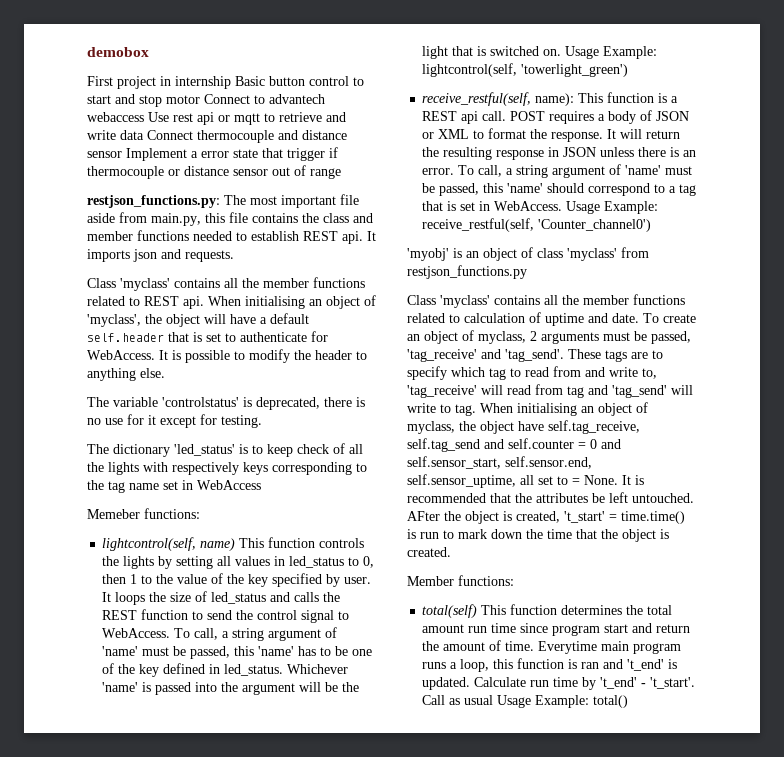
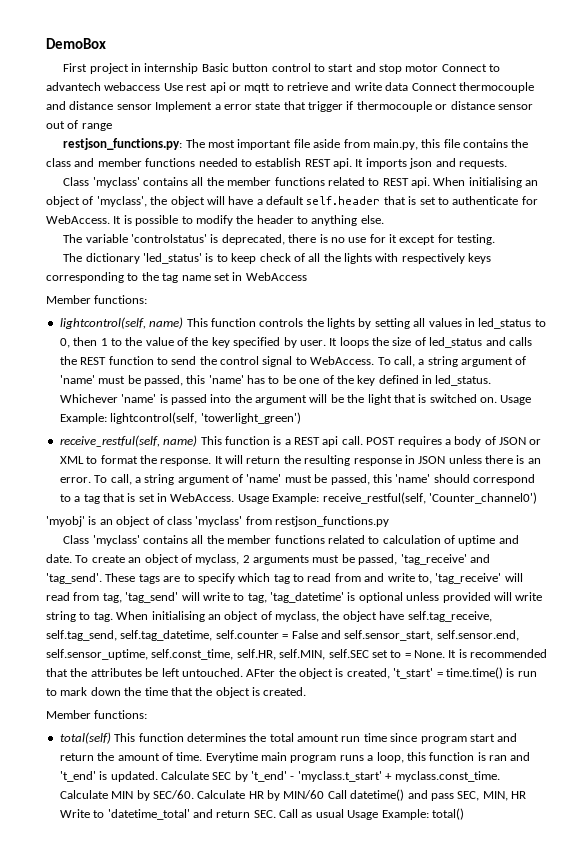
- demobox
+ DemoBox
  The dictionary 'led_status' is to keep check of all the lights with respectively keys corresponding to the tag name set in WebAccess
- Memeber functions:
+ Member functions:
- receive_restful(self, name): This function is a REST api call.
+ receive_restful(self, name) This function is a REST api call.
- These tags are to specify which tag to read from and write to, 'tag_receive' will read from tag and 'tag_send' will write to tag.
+ These tags are to specify which tag to read from and write to, 'tag_receive' will read from tag, 'tag_send' will write to tag, 'tag_datetime' is optional unless provided will write string to tag.
- When initialising an object of myclass, the object have self.tag_receive, self.tag_send and self.counter = 0 and self.sensor_start, self.sensor.end, self.sensor_uptime, all set to = None.
+ When initialising an object of myclass, the object have self.tag_receive, self.tag_send, self.tag_datetime, self.counter = False and self.sensor_start, self.sensor.end, self.sensor_uptime, self.const_time, self.HR, self.MIN, self.SEC set to = None.
- Calculate run time by 't_end' - 't_start'. Call as usual Usage Example: total()
+ Calculate SEC by 't_end' - 'myclass.t_start' + myclass.const_time. Calculate MIN by SEC/60. Calculate HR by MIN/60 Call datetime() and pass SEC, MIN, HR Write to 'datetime_total' and return SEC. Call as usual Usage Example: total()

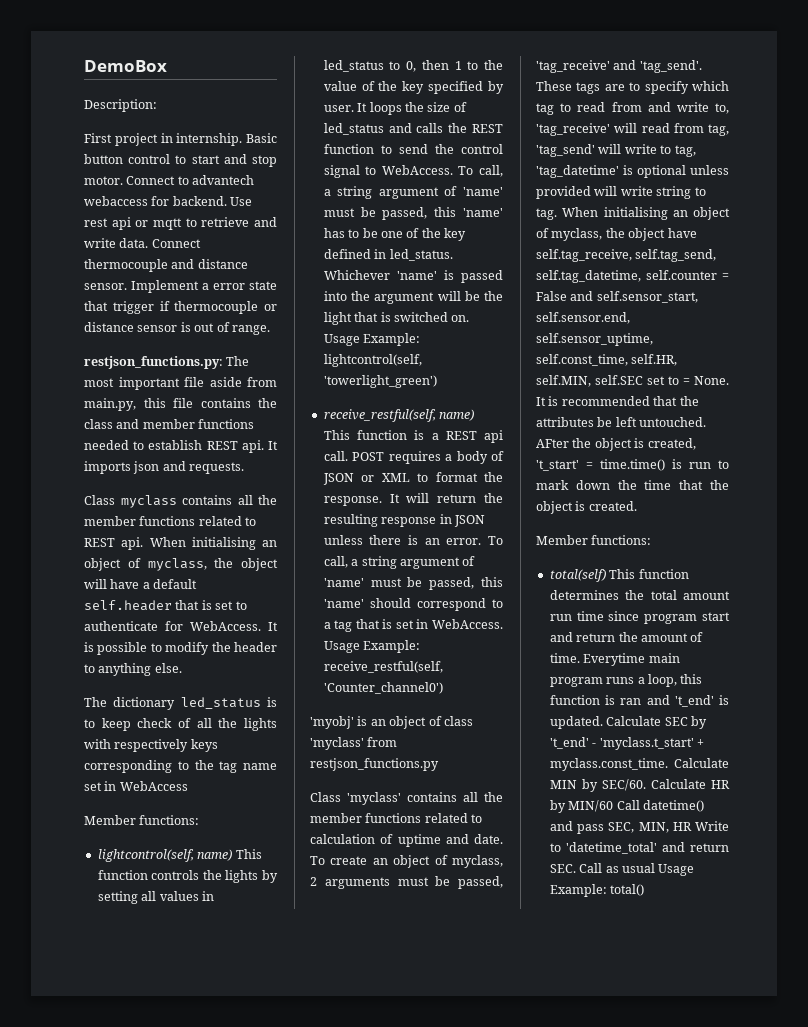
+ Description:
- First project in internship Basic button control to start and stop motor Connect to advantech webaccess Use rest api or mqtt to retrieve and write data Connect thermocouple and distance sensor Implement a error state that trigger if thermocouple or distance sensor out of range
+ First project in internship. Basic button control to start and stop motor. Connect to advantech webaccess for backend. Use rest api or mqtt to retrieve and write data. Connect thermocouple and distance sensor. Implement a error state that trigger if thermocouple or distance sensor is out of range.
- Class 'myclass' contains all the member functions related to REST api.
+ Class myclass contains all the member functions related to REST api.
- When initialising an object of 'myclass', the object will have a default self.header that is set to authenticate for WebAccess.
+ When initialising an object of myclass, the object will have a default self.header that is set to authenticate for WebAccess.
- The variable 'controlstatus' is deprecated, there is no use for it except for testing.
- The dictionary 'led_status' is to keep check of all the lights with respectively keys corresponding to the tag name set in WebAccess
+ The dictionary led_status is to keep check of all the lights with respectively keys corresponding to the tag name set in WebAccess

